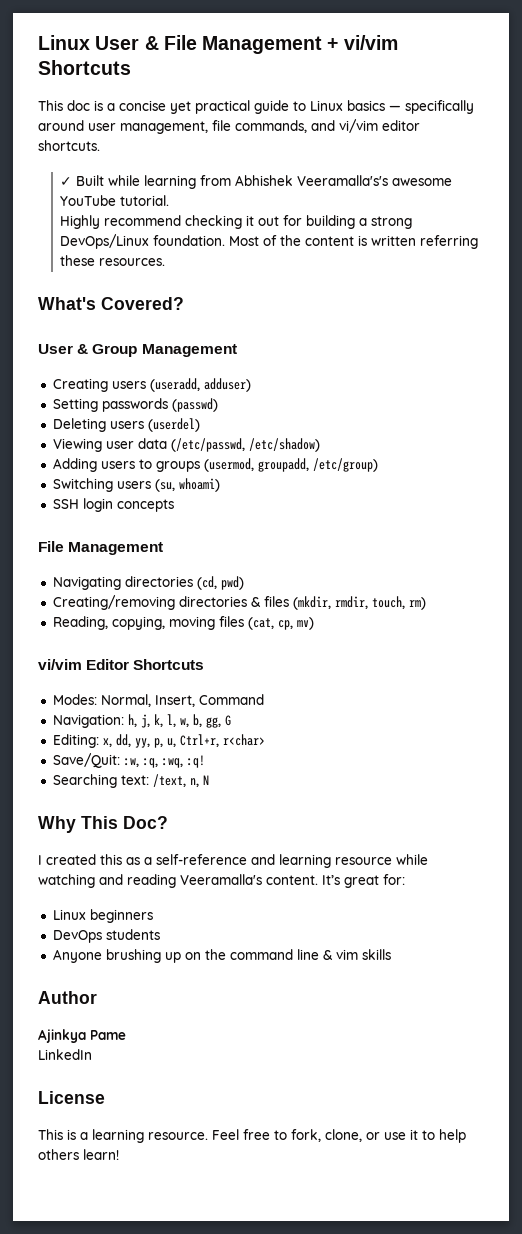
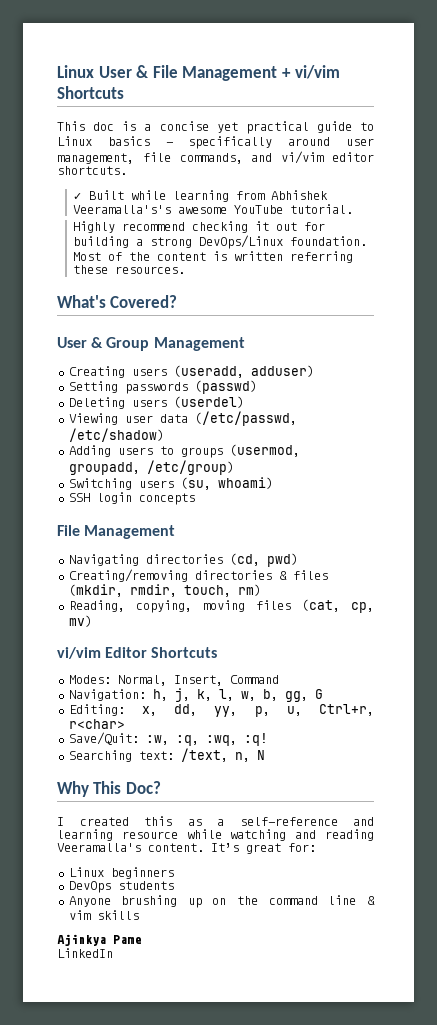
- Author
- License
- This is a learning resource. Feel free to fork, clone, or use it to help others learn!

